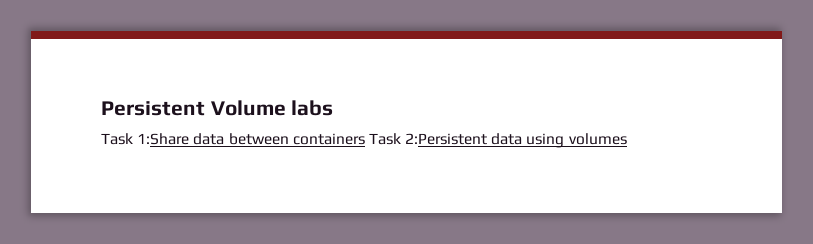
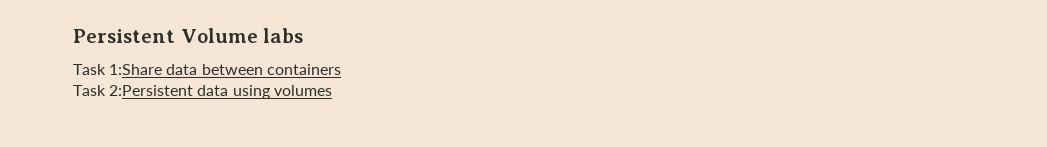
- Task 1:Share data between containers Task 2:Persistent data using volumes
+ Task 1:Share data between containers
+ Task 2:Persistent data using volumes

